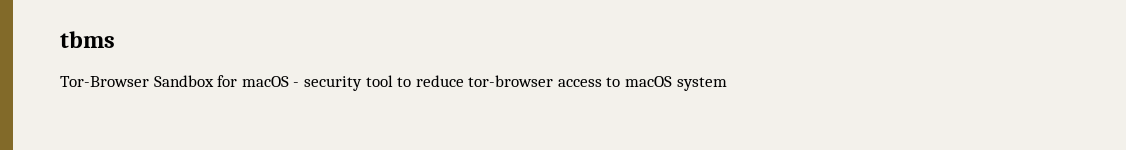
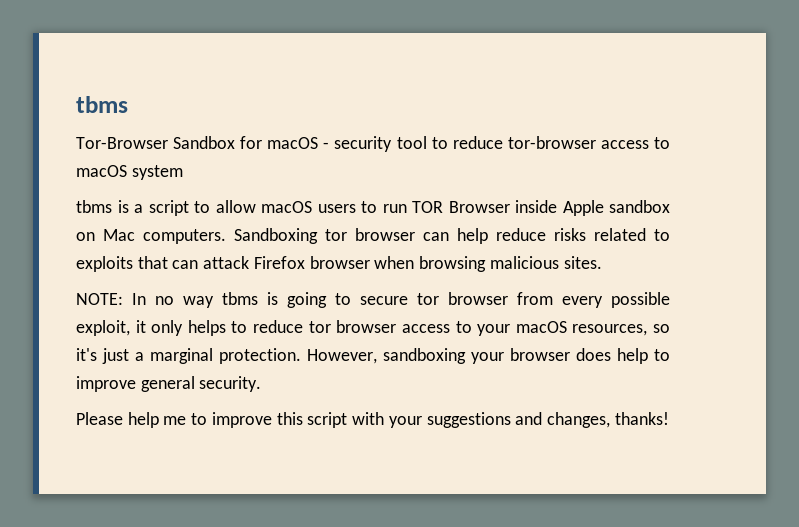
+ tbms is a script to allow macOS users to run TOR Browser inside Apple sandbox on Mac computers. Sandboxing tor browser can help reduce risks related to exploits that can attack Firefox browser when browsing malicious sites.
+ NOTE: In no way tbms is going to secure tor browser from every possible exploit, it only helps to reduce tor browser access to your macOS resources, so it's just a marginal protection. However, sandboxing your browser does help to improve general security.
+ Please help me to improve this script with your suggestions and changes, thanks!

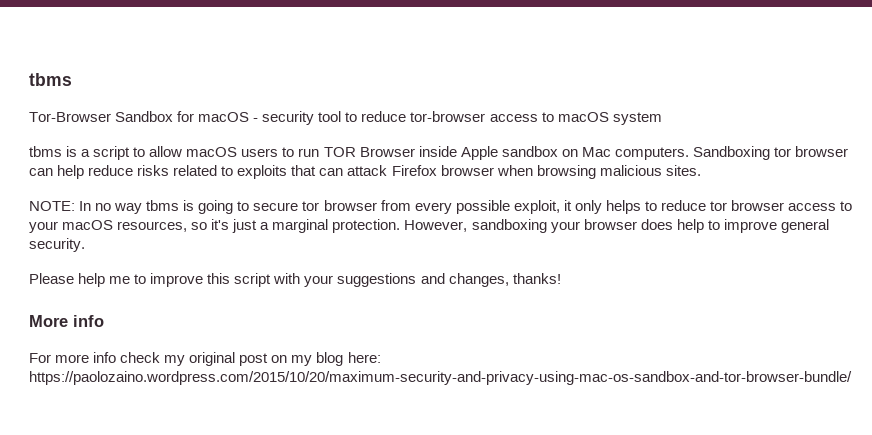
+ More info
+ For more info check my original post on my blog here: https://paolozaino.wordpress.com/2015/10/20/maximum-security-and-privacy-using-mac-os-sandbox-and-tor-browser-bundle/

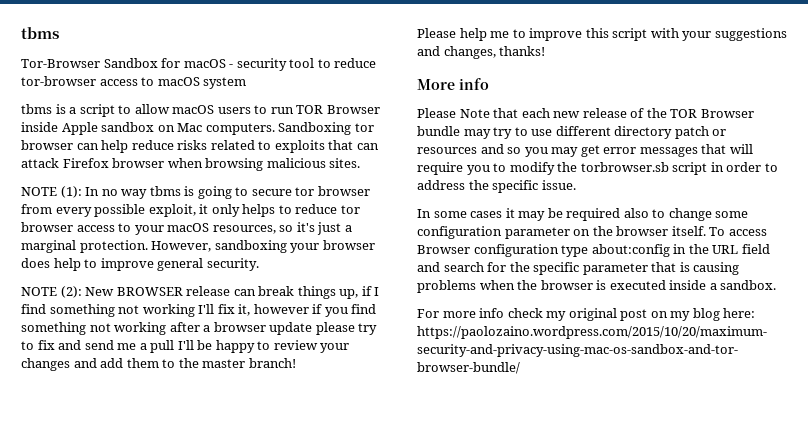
- NOTE: In no way tbms is going to secure tor browser from every possible exploit, it only helps to reduce tor browser access to your macOS resources, so it's just a marginal protection.
+ NOTE (1): In no way tbms is going to secure tor browser from every possible exploit, it only helps to reduce tor browser access to your macOS resources, so it's just a marginal protection.
+ NOTE (2): New BROWSER release can break things up, if I find something not working I'll fix it, however if you find something not working after a browser update please try to fix and send me a pull I'll be happy to review your changes and add them to the master branch!
+ Please Note that each new release of the TOR Browser bundle may try to use different directory patch or resources and so you may get error messages that will require you to modify the torbrowser.sb script in order to address the specific issue.
+ In some cases it may be required also to change some configuration parameter on the browser itself. To access Browser configuration type about:config in the URL field and search for the specific parameter that is causing problems when the browser is executed inside a sandbox.

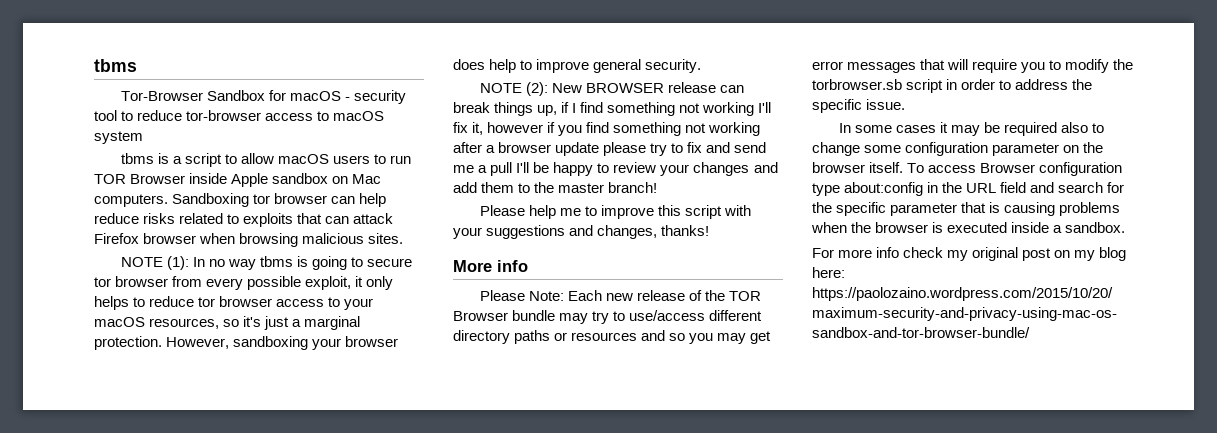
- Please Note that each new release of the TOR Browser bundle may try to use different directory patch or resources and so you may get error messages that will require you to modify the torbrowser.sb script in order to address the specific issue.
+ Please Note: Each new release of the TOR Browser bundle may try to use/access different directory paths or resources and so you may get error messages that will require you to modify the torbrowser.sb script in order to address the specific issue.

